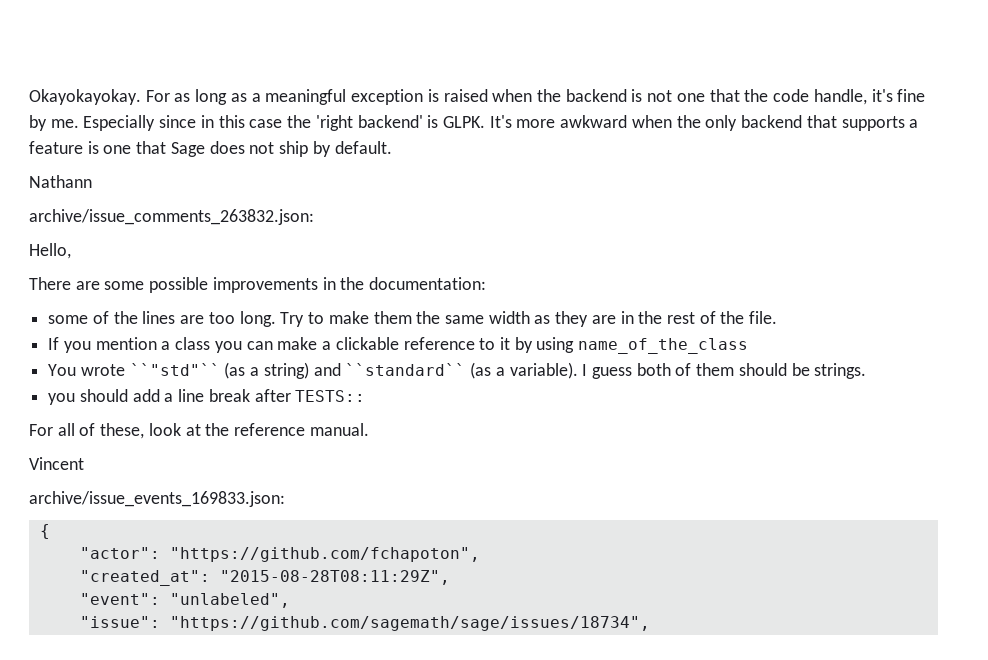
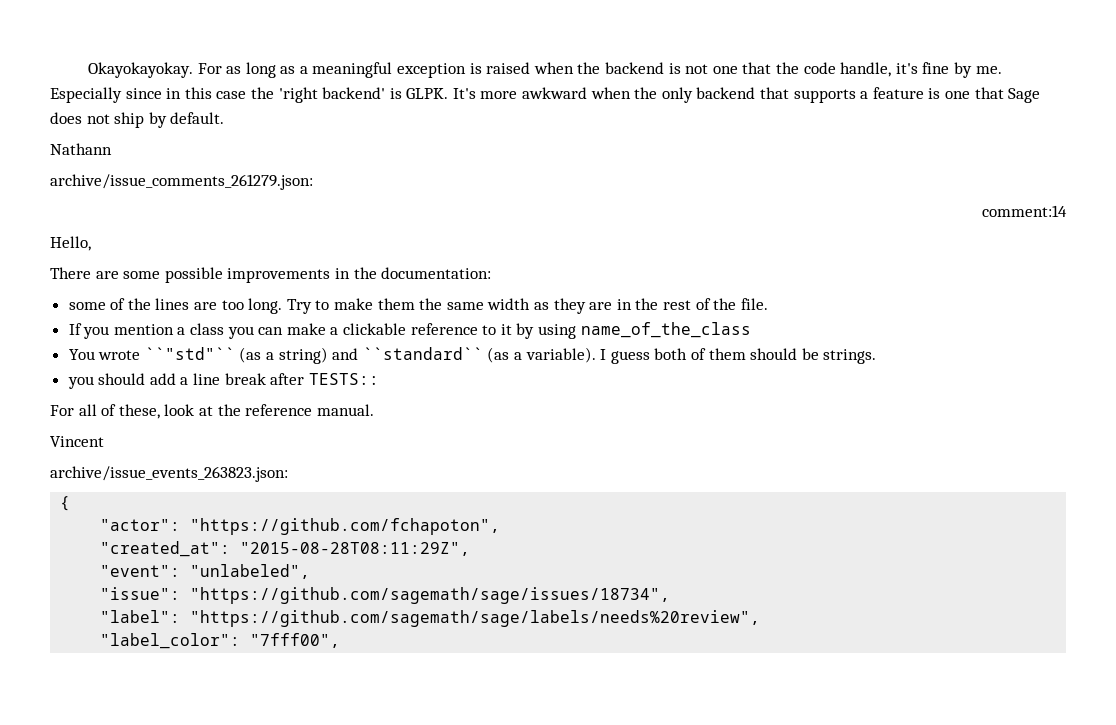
- archive/issue_comments_263832.json:
+ archive/issue_comments_261279.json:
+ comment:14
- archive/issue_events_169833.json:
+ archive/issue_events_263823.json:
+ "label": "https://github.com/sagemath/sage/labels/needs%20review",
+ "label_color": "7fff00",

